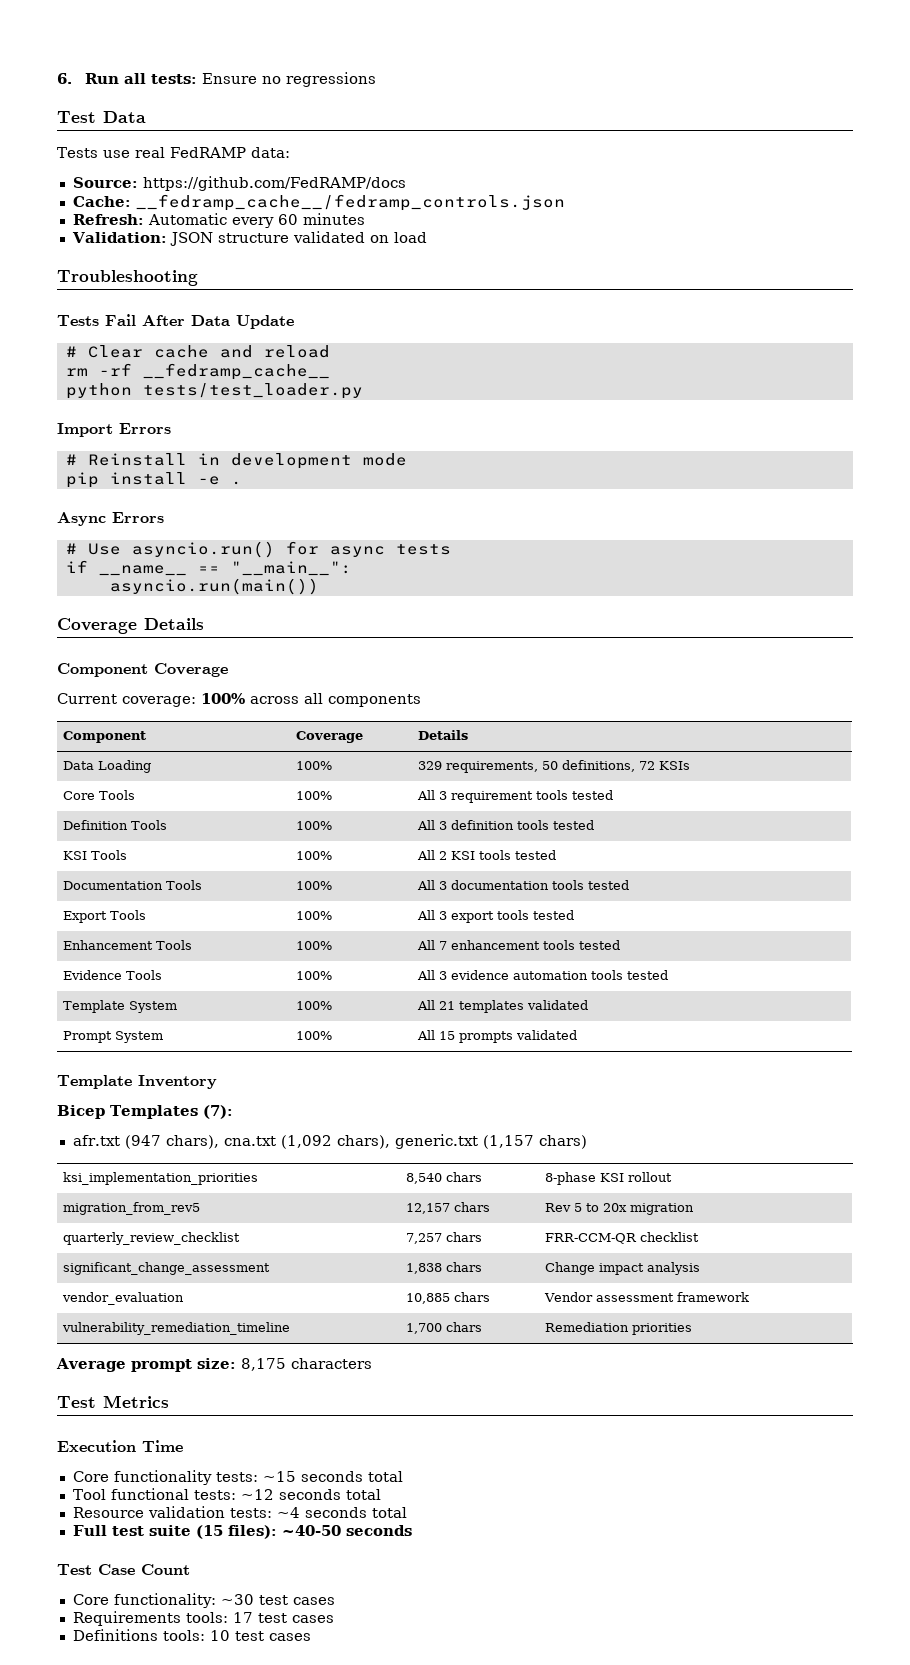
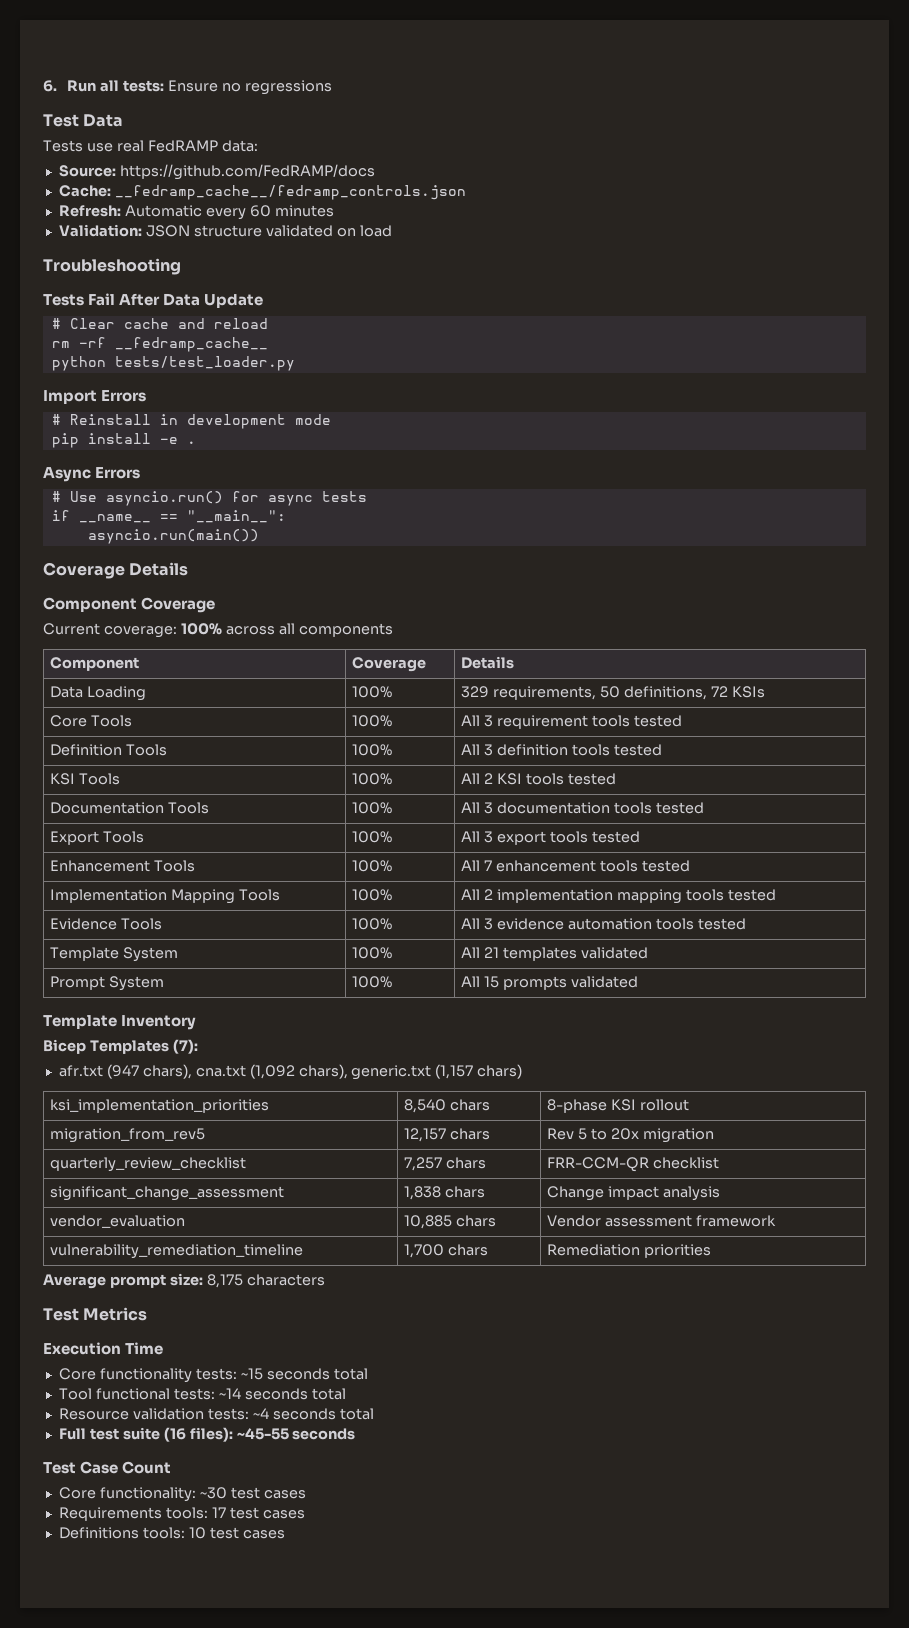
+ Implementation Mapping Tools | 100% | All 2 implementation mapping tools tested
- Tool functional tests: ~12 seconds total
+ Tool functional tests: ~14 seconds total
- Full test suite (15 files): ~40-50 seconds
+ Full test suite (16 files): ~45-55 seconds

